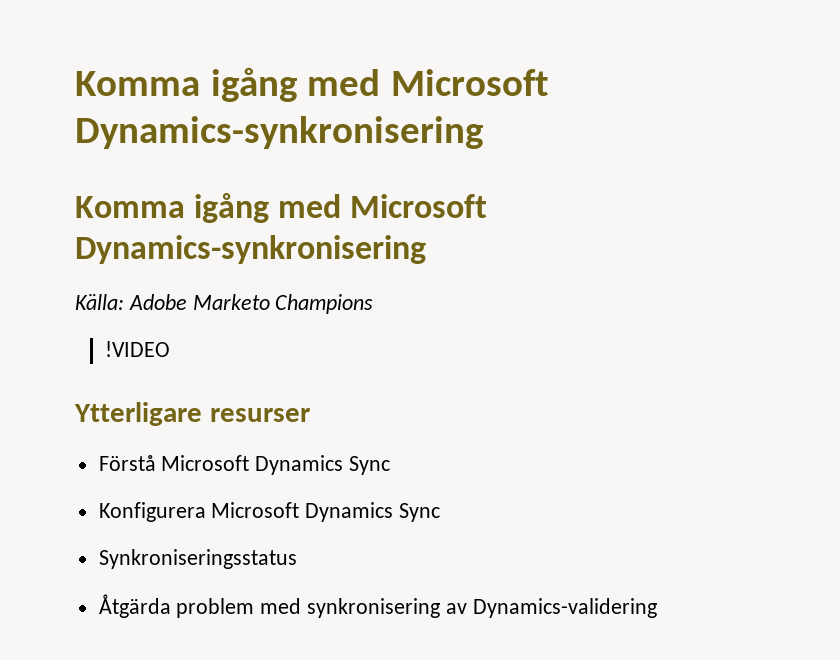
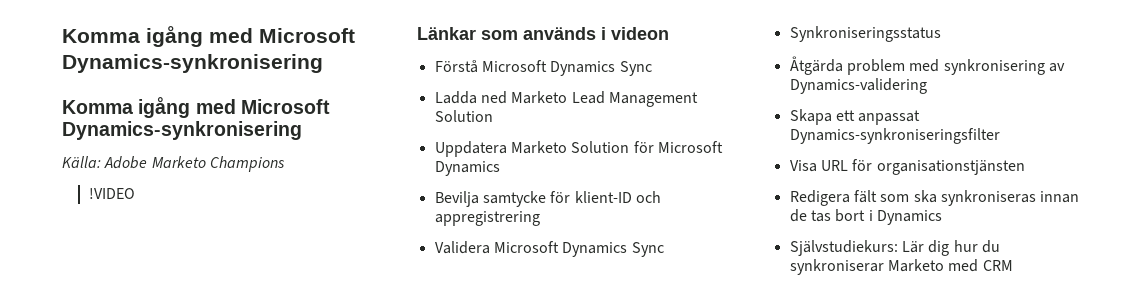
- Ytterligare resurser
+ Länkar som används i videon
- Konfigurera Microsoft Dynamics Sync
+ Ladda ned Marketo Lead Management Solution
+ Uppdatera Marketo Solution för Microsoft Dynamics
+ Bevilja samtycke för klient-ID och appregistrering
+ Validera Microsoft Dynamics Sync
+ Skapa ett anpassat Dynamics-synkroniseringsfilter
+ Visa URL för organisationstjänsten
+ Redigera fält som ska synkroniseras innan de tas bort i Dynamics
+ Självstudiekurs: Lär dig hur du synkroniserar Marketo med CRM

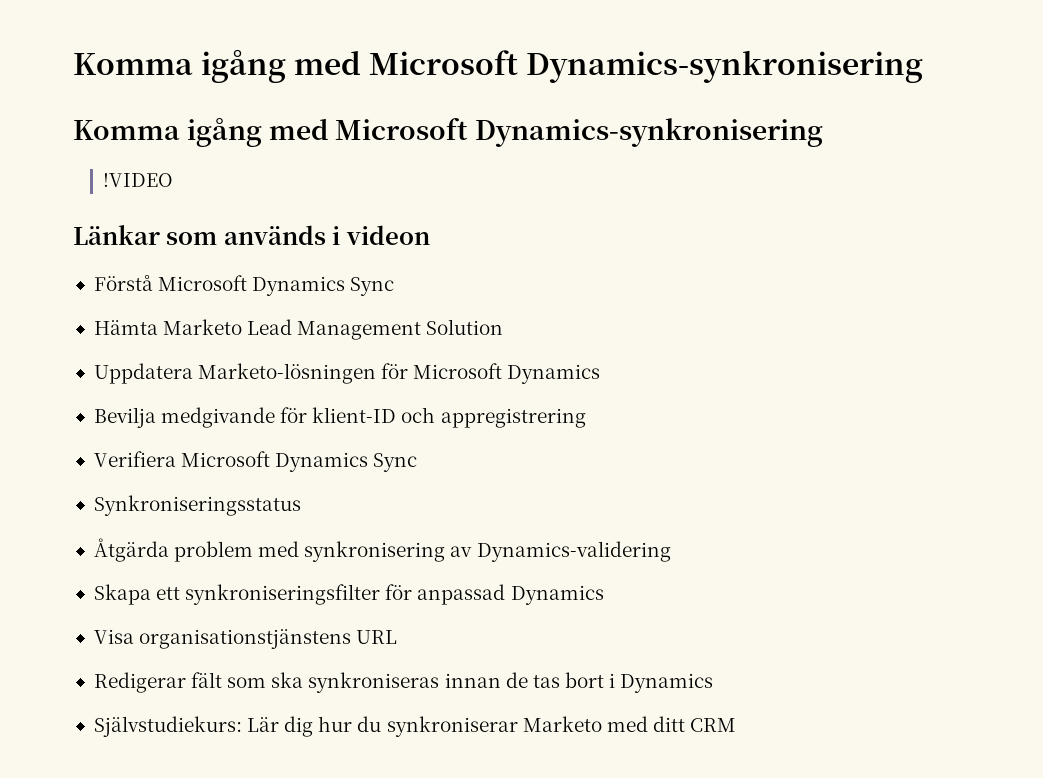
- Källa: Adobe Marketo Champions
- Ladda ned Marketo Lead Management Solution
+ Hämta Marketo Lead Management Solution
- Uppdatera Marketo Solution för Microsoft Dynamics
+ Uppdatera Marketo-lösningen för Microsoft Dynamics
- Bevilja samtycke för klient-ID och appregistrering
+ Bevilja medgivande för klient-ID och appregistrering
- Validera Microsoft Dynamics Sync
+ Verifiera Microsoft Dynamics Sync
- Skapa ett anpassat Dynamics-synkroniseringsfilter
+ Skapa ett synkroniseringsfilter för anpassad Dynamics
- Visa URL för organisationstjänsten
- Redigera fält som ska synkroniseras innan de tas bort i Dynamics
+ Visa organisationstjänstens URL
+ Redigerar fält som ska synkroniseras innan de tas bort i Dynamics
- Självstudiekurs: Lär dig hur du synkroniserar Marketo med CRM
+ Självstudiekurs: Lär dig hur du synkroniserar Marketo med ditt CRM

